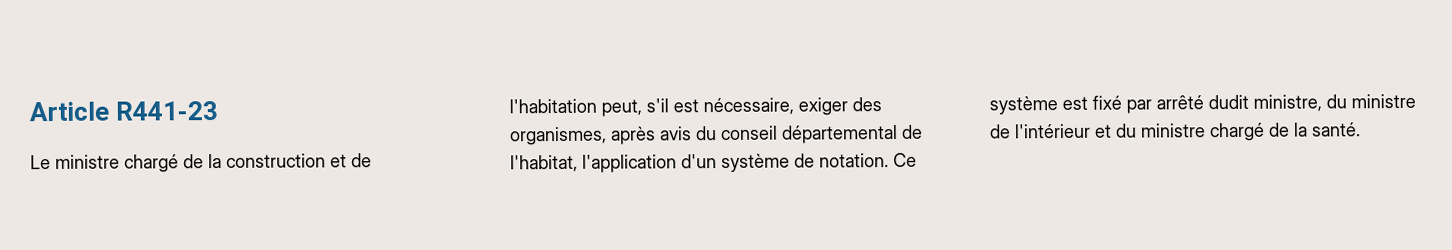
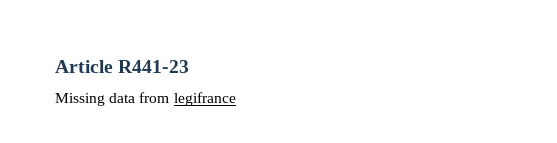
- Le ministre chargé de la construction et de l'habitation peut, s'il est nécessaire, exiger des organismes, après avis du conseil départemental de l'habitat, l'application d'un système de notation. Ce système est fixé par arrêté dudit ministre, du ministre de l'intérieur et du ministre chargé de la santé.
+ Missing data from legifrance

